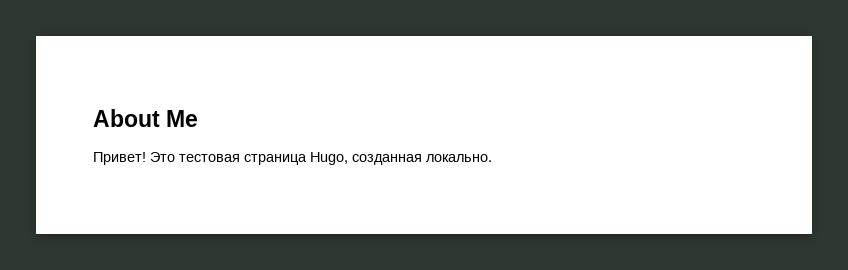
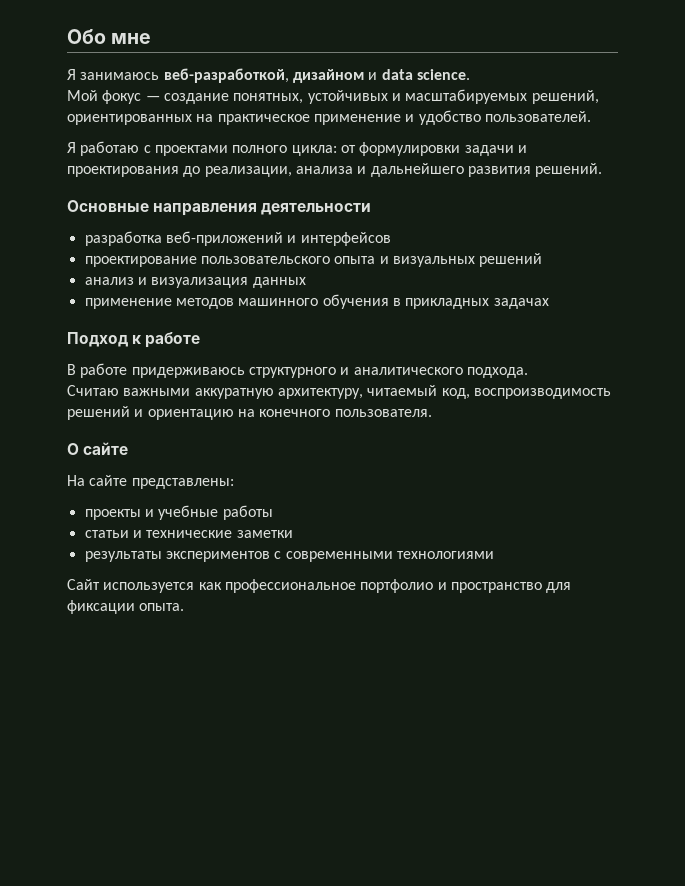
- About Me
- Привет! Это тестовая страница Hugo, созданная локально.
+ Обо мне
+ Я занимаюсь веб-разработкой, дизайном и data science.
+ Мой фокус — создание понятных, устойчивых и масштабируемых решений, ориентированных на практическое применение и удобство пользователей.
+ Я работаю с проектами полного цикла: от формулировки задачи и проектирования до реализации, анализа и дальнейшего развития решений.
+ Основные направления деятельности
+ разработка веб-приложений и интерфейсов
+ проектирование пользовательского опыта и визуальных решений
+ анализ и визуализация данных
+ применение методов машинного обучения в прикладных задачах
+ Подход к работе
+ В работе придерживаюсь структурного и аналитического подхода.
+ Считаю важными аккуратную архитектуру, читаемый код, воспроизводимость решений и ориентацию на конечного пользователя.
+ О сайте
+ На сайте представлены:
+ проекты и учебные работы
+ статьи и технические заметки
+ результаты экспериментов с современными технологиями
+ Сайт используется как профессиональное портфолио и пространство для фиксации опыта.

